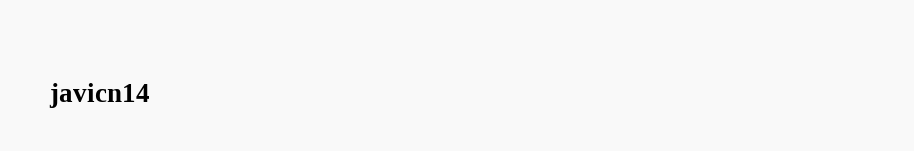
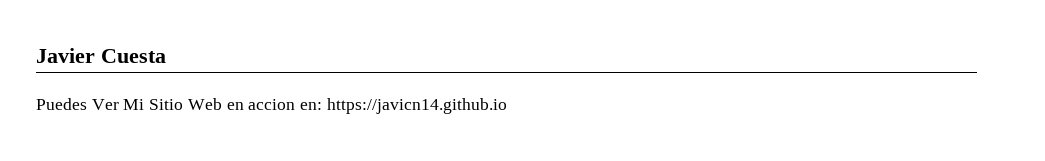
- javicn14
+ Javier Cuesta
+ Puedes Ver Mi Sitio Web en accion en: https://javicn14.github.io

